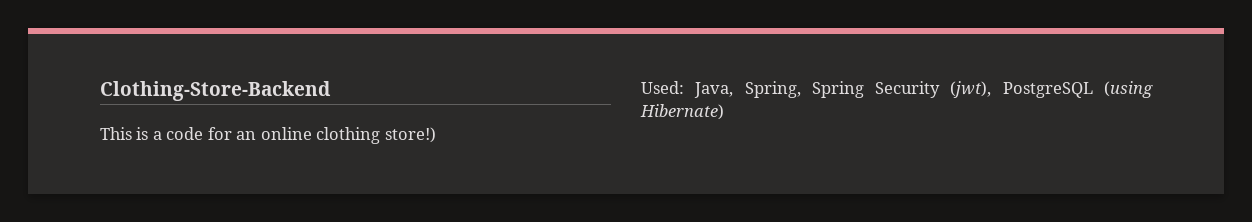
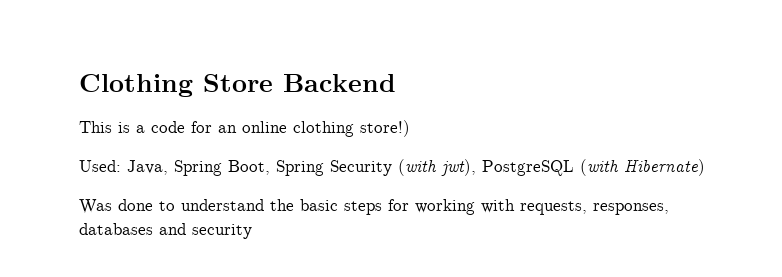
- Clothing-Store-Backend
+ Clothing Store Backend
- Used: Java, Spring, Spring Security (jwt), PostgreSQL (using Hibernate)
+ Used: Java, Spring Boot, Spring Security (with jwt), PostgreSQL (with Hibernate)
+ Was done to understand the basic steps for working with requests, responses, databases and security

